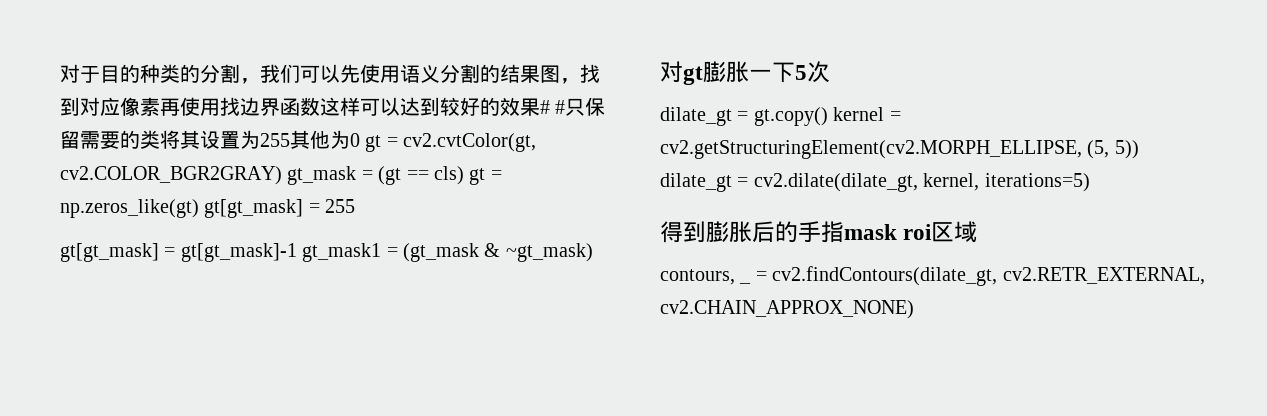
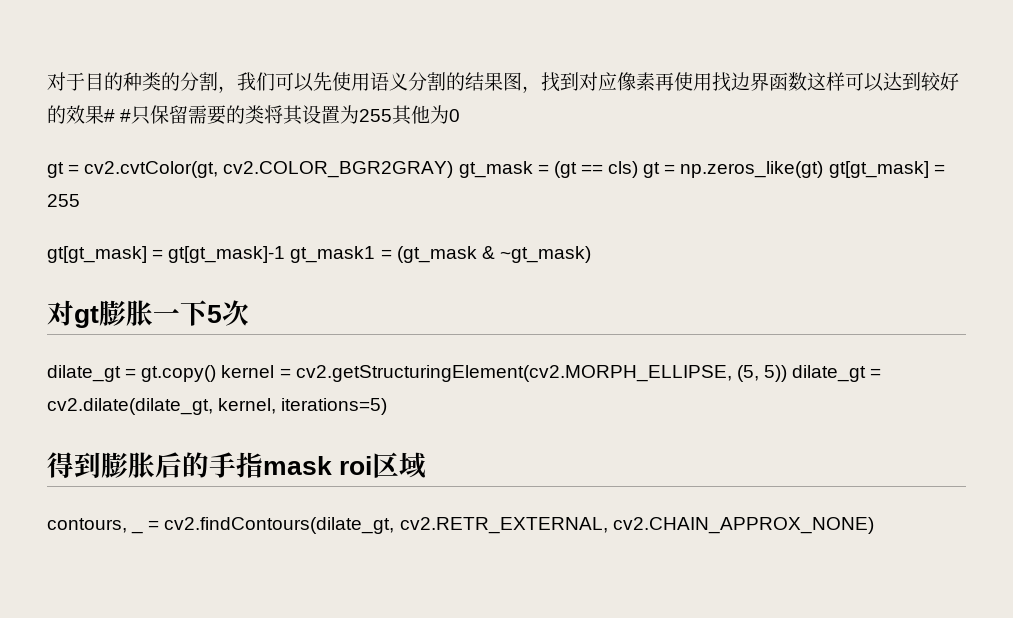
- 对于目的种类的分割，我们可以先使用语义分割的结果图，找到对应像素再使用找边界函数这样可以达到较好的效果# #只保留需要的类将其设置为255其他为0 gt = cv2.cvtColor(gt, cv2.COLOR_BGR2GRAY) gt_mask = (gt == cls) gt = np.zeros_like(gt) gt[gt_mask] = 255
+ 对于目的种类的分割，我们可以先使用语义分割的结果图，找到对应像素再使用找边界函数这样可以达到较好的效果# #只保留需要的类将其设置为255其他为0
+ gt = cv2.cvtColor(gt, cv2.COLOR_BGR2GRAY) gt_mask = (gt == cls) gt = np.zeros_like(gt) gt[gt_mask] = 255

